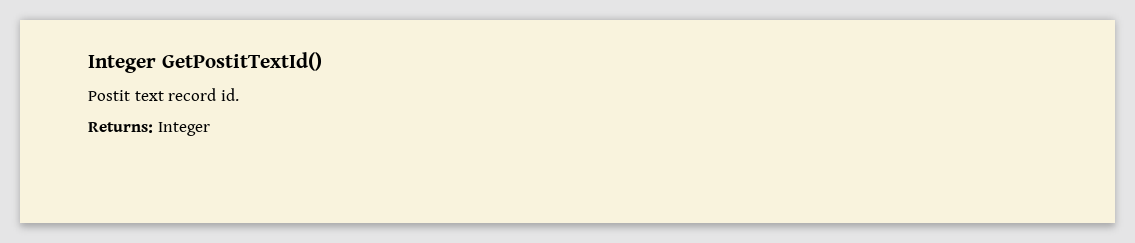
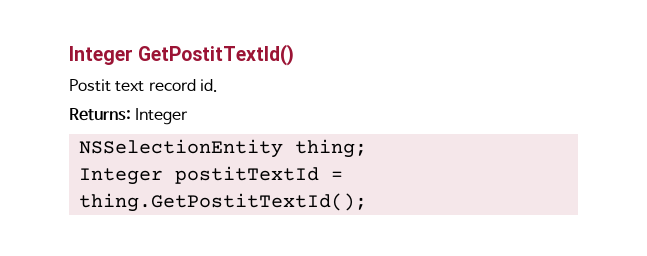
+ NSSelectionEntity thing;
+ Integer postitTextId = thing.GetPostitTextId();

